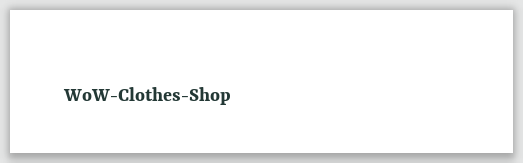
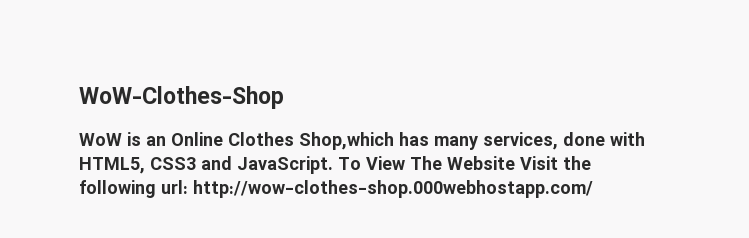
+ WoW is an Online Clothes Shop,which has many services, done with HTML5, CSS3 and JavaScript. To View The Website Visit the following url: http://wow-clothes-shop.000webhostapp.com/

